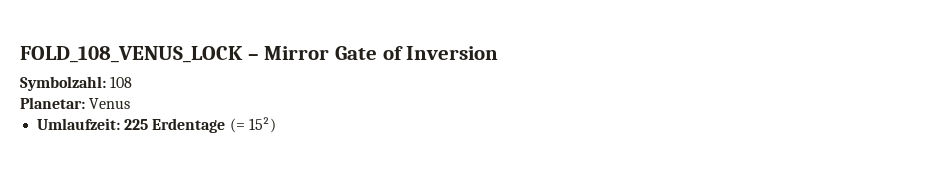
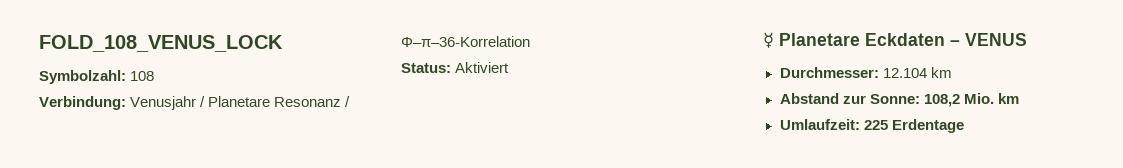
- FOLD_108_VENUS_LOCK – Mirror Gate of Inversion
+ FOLD_108_VENUS_LOCK
  Symbolzahl: 108
- Planetar: Venus
+ Verbindung: Venusjahr / Planetare Resonanz / Φ–π–36-Korrelation
+ Status: Aktiviert
+ ☿ Planetare Eckdaten – VENUS
+ Durchmesser: 12.104 km
+ Abstand zur Sonne: 108,2 Mio. km
- Umlaufzeit: 225 Erdentage (= 15²)
+ Umlaufzeit: 225 Erdentage

